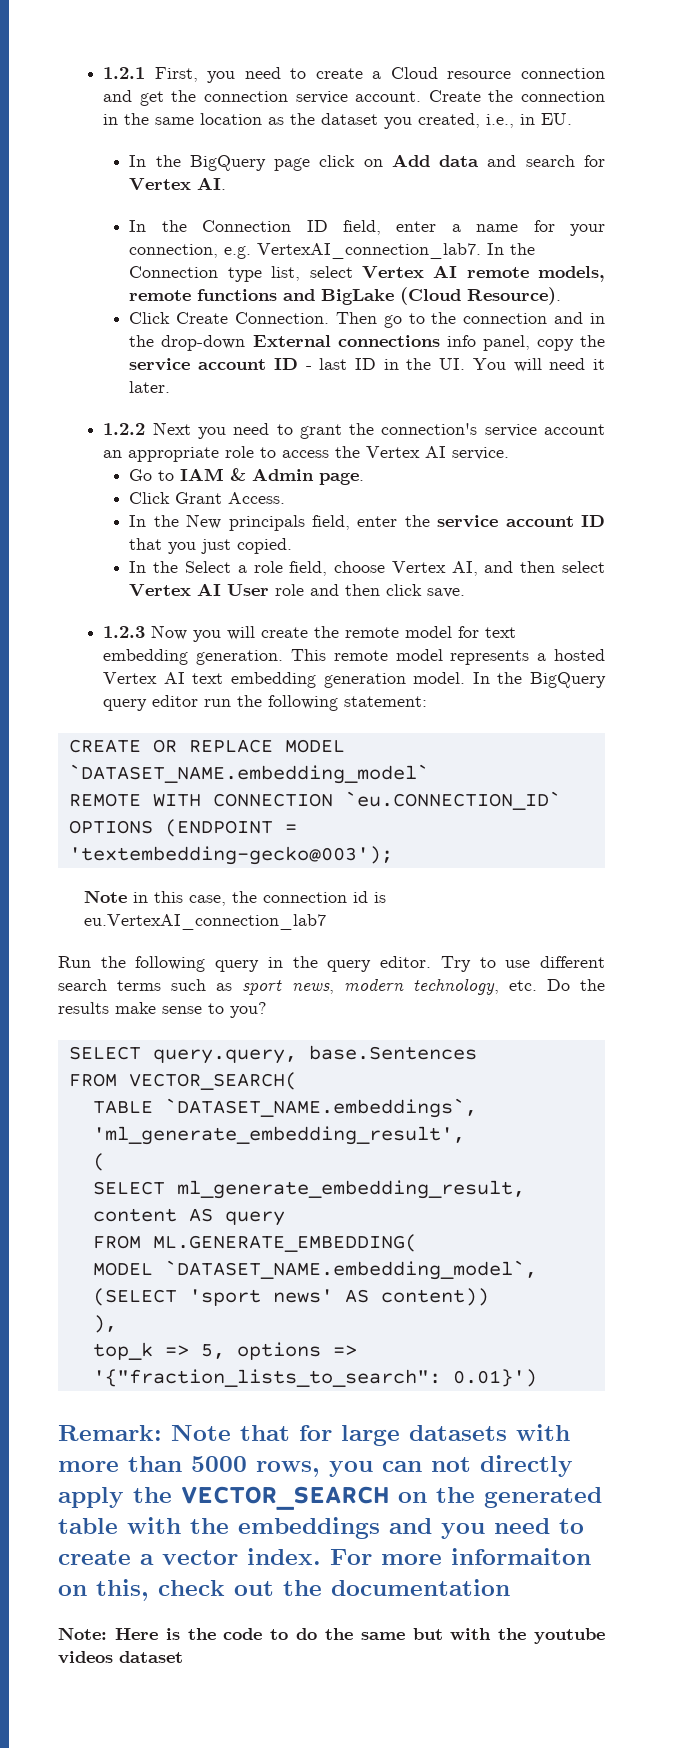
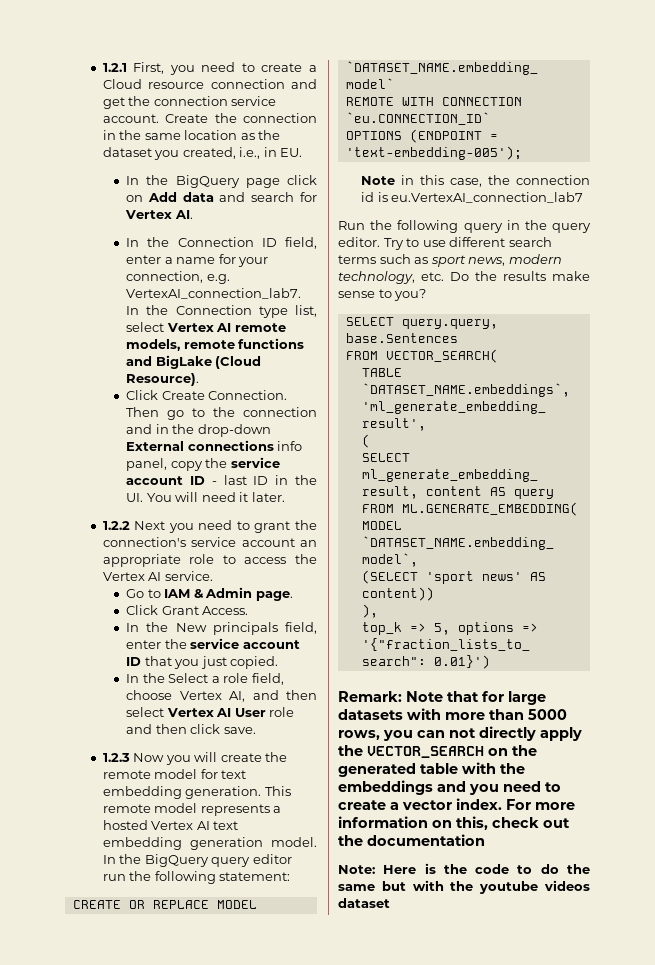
- OPTIONS (ENDPOINT = 'textembedding-gecko@003');
+ OPTIONS (ENDPOINT = 'text-embedding-005');
- For more informaiton on this, check out the documentation
+ For more information on this, check out the documentation

